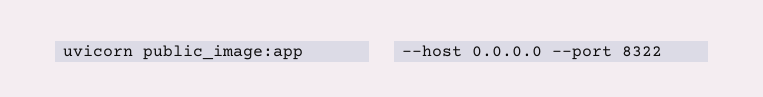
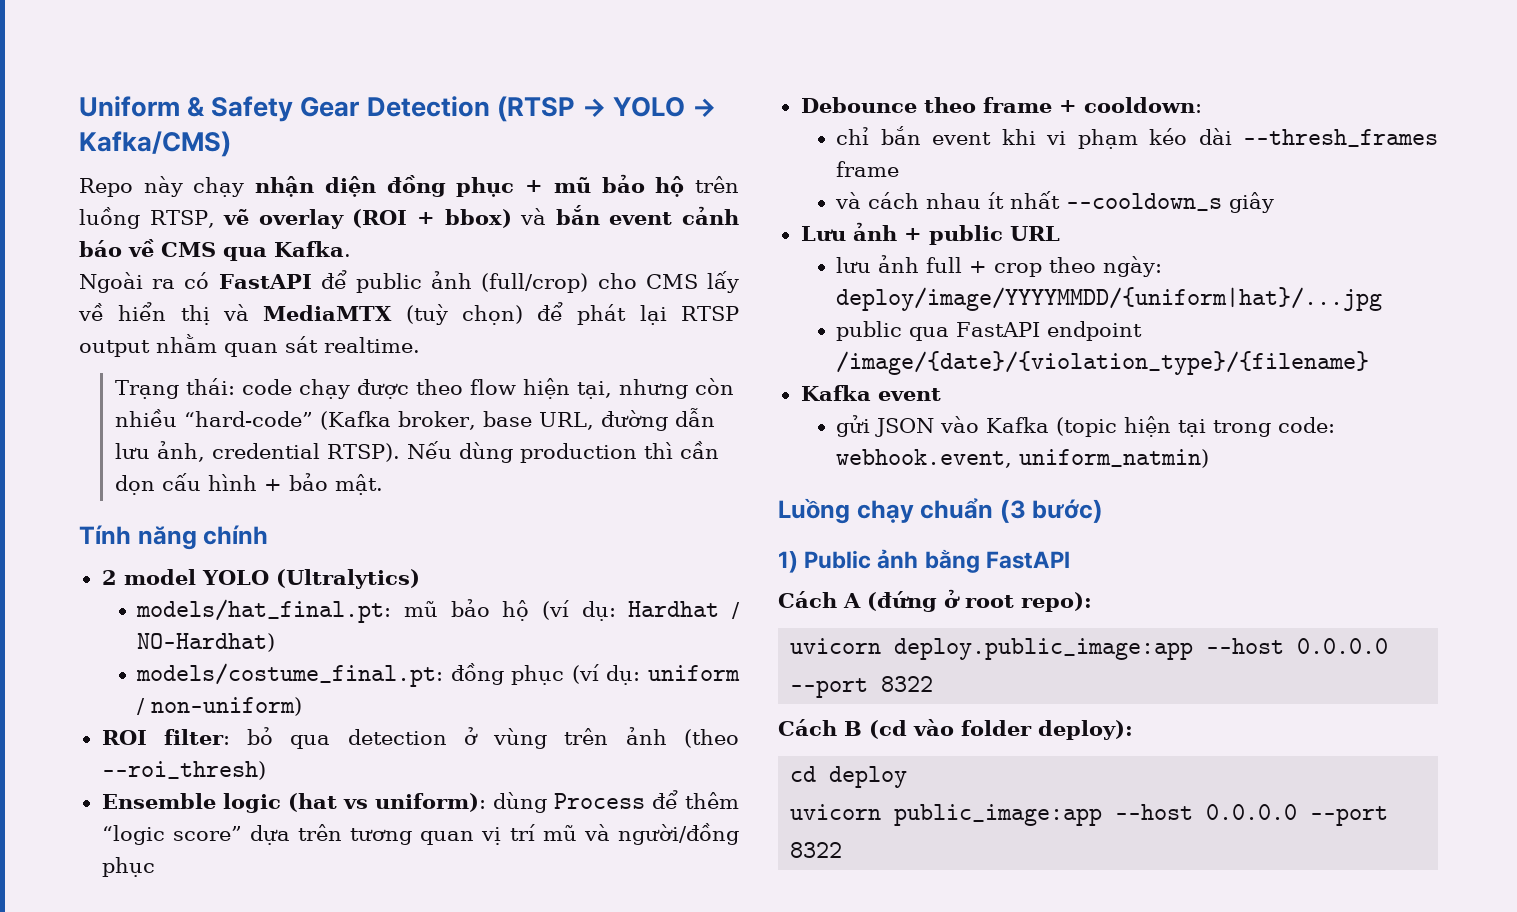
+ Uniform & Safety Gear Detection (RTSP → YOLO → Kafka/CMS)
+ Repo này chạy nhận diện đồng phục + mũ bảo hộ trên luồng RTSP, vẽ overlay (ROI + bbox) và bắn event cảnh báo về CMS qua Kafka.
+ Ngoài ra có FastAPI để public ảnh (full/crop) cho CMS lấy về hiển thị và MediaMTX (tuỳ chọn) để phát lại RTSP output nhằm quan sát realtime.
+ Trạng thái: code chạy được theo flow hiện tại, nhưng còn nhiều “hard-code” (Kafka broker, base URL, đường dẫn lưu ảnh, credential RTSP). Nếu dùng production thì cần dọn cấu hình + bảo mật.
+ Tính năng chính
+ 2 model YOLO (Ultralytics)
+ models/hat_final.pt: mũ bảo hộ (ví dụ: Hardhat / NO-Hardhat)
+ models/costume_final.pt: đồng phục (ví dụ: uniform / non-uniform)
+ ROI filter: bỏ qua detection ở vùng trên ảnh (theo --roi_thresh)
+ Ensemble logic (hat vs uniform): dùng Process để thêm “logic score” dựa trên tương quan vị trí mũ và người/đồng phục
+ Debounce theo frame + cooldown:
+ chỉ bắn event khi vi phạm kéo dài --thresh_frames frame
+ và cách nhau ít nhất --cooldown_s giây
+ Lưu ảnh + public URL
+ lưu ảnh full + crop theo ngày: deploy/image/YYYYMMDD/{uniform|hat}/...jpg
+ public qua FastAPI endpoint /image/{date}/{violation_type}/{filename}
+ Kafka event
+ gửi JSON vào Kafka (topic hiện tại trong code: webhook.event, uniform_natmin)
+ Luồng chạy chuẩn (3 bước)
+ 1) Public ảnh bằng FastAPI
+ Cách A (đứng ở root repo):
+ uvicorn deploy.public_image:app --host 0.0.0.0 --port 8322
+ Cách B (cd vào folder deploy):
+ cd deploy

